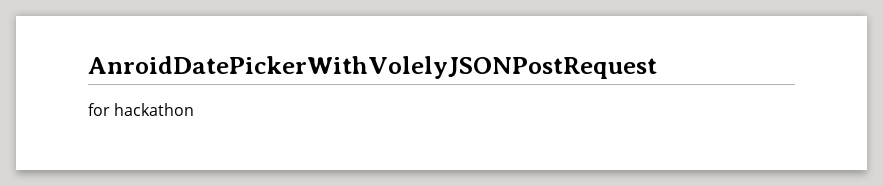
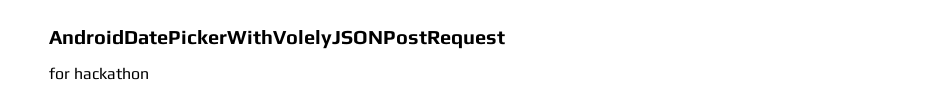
- AnroidDatePickerWithVolelyJSONPostRequest
+ AndroidDatePickerWithVolelyJSONPostRequest

